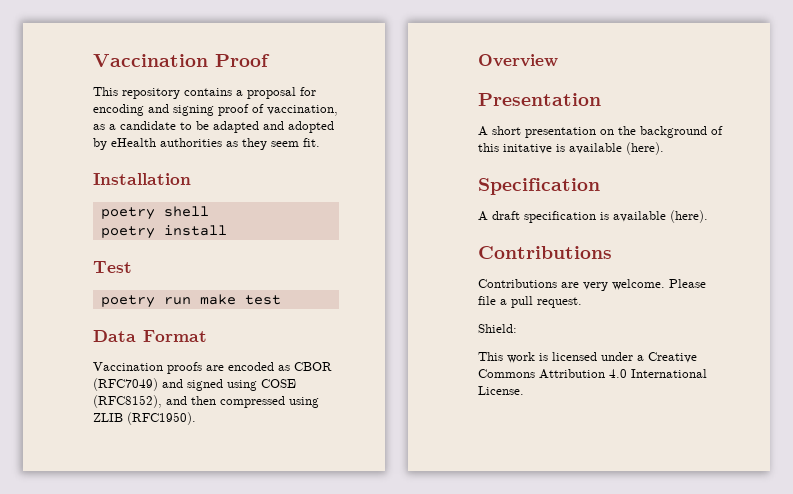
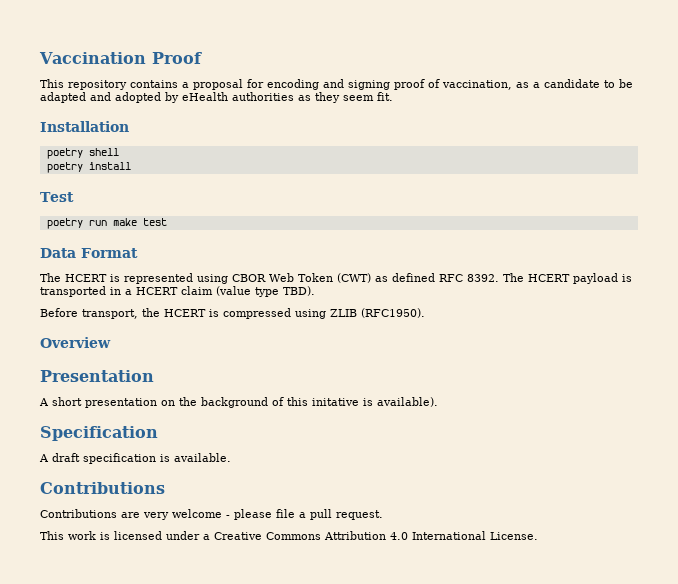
- Vaccination proofs are encoded as CBOR (RFC7049) and signed using COSE (RFC8152), and then compressed using ZLIB (RFC1950).
+ The HCERT is represented using CBOR Web Token (CWT) as defined RFC 8392. The HCERT payload is transported in a HCERT claim (value type TBD).
+ Before transport, the HCERT is compressed using ZLIB (RFC1950).
- A short presentation on the background of this initative is available (here).
+ A short presentation on the background of this initative is available).
- A draft specification is available (here).
+ A draft specification is available.
- Contributions are very welcome. Please file a pull request.
+ Contributions are very welcome - please file a pull request.
- Shield:

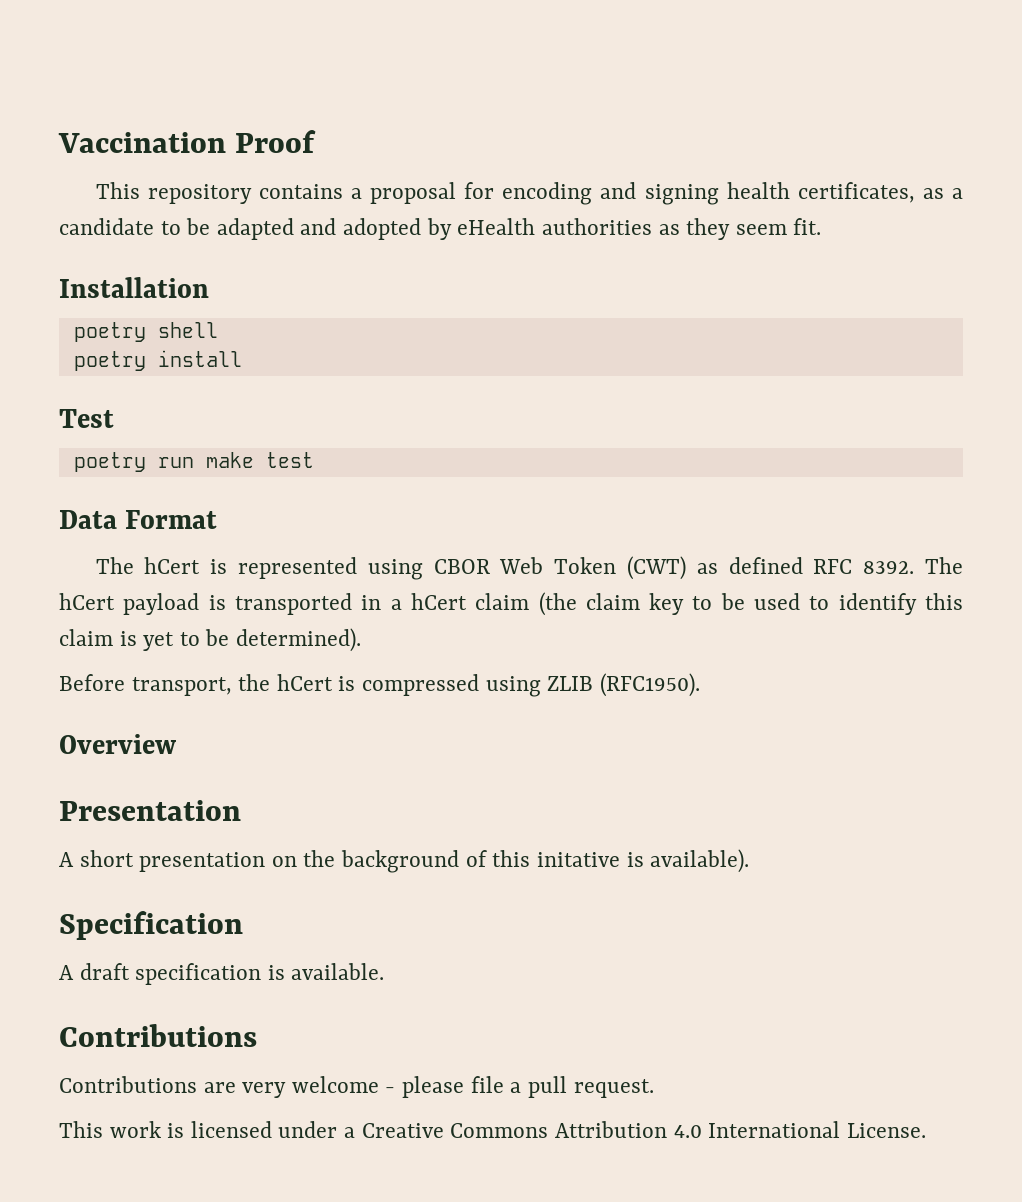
- This repository contains a proposal for encoding and signing proof of vaccination, as a candidate to be adapted and adopted by eHealth authorities as they seem fit.
+ This repository contains a proposal for encoding and signing health certificates, as a candidate to be adapted and adopted by eHealth authorities as they seem fit.
- The HCERT is represented using CBOR Web Token (CWT) as defined RFC 8392.
+ The hCert is represented using CBOR Web Token (CWT) as defined RFC 8392.
- The HCERT payload is transported in a HCERT claim (value type TBD).
+ The hCert payload is transported in a hCert claim (the claim key to be used to identify this claim is yet to be determined).
- Before transport, the HCERT is compressed using ZLIB (RFC1950).
+ Before transport, the hCert is compressed using ZLIB (RFC1950).

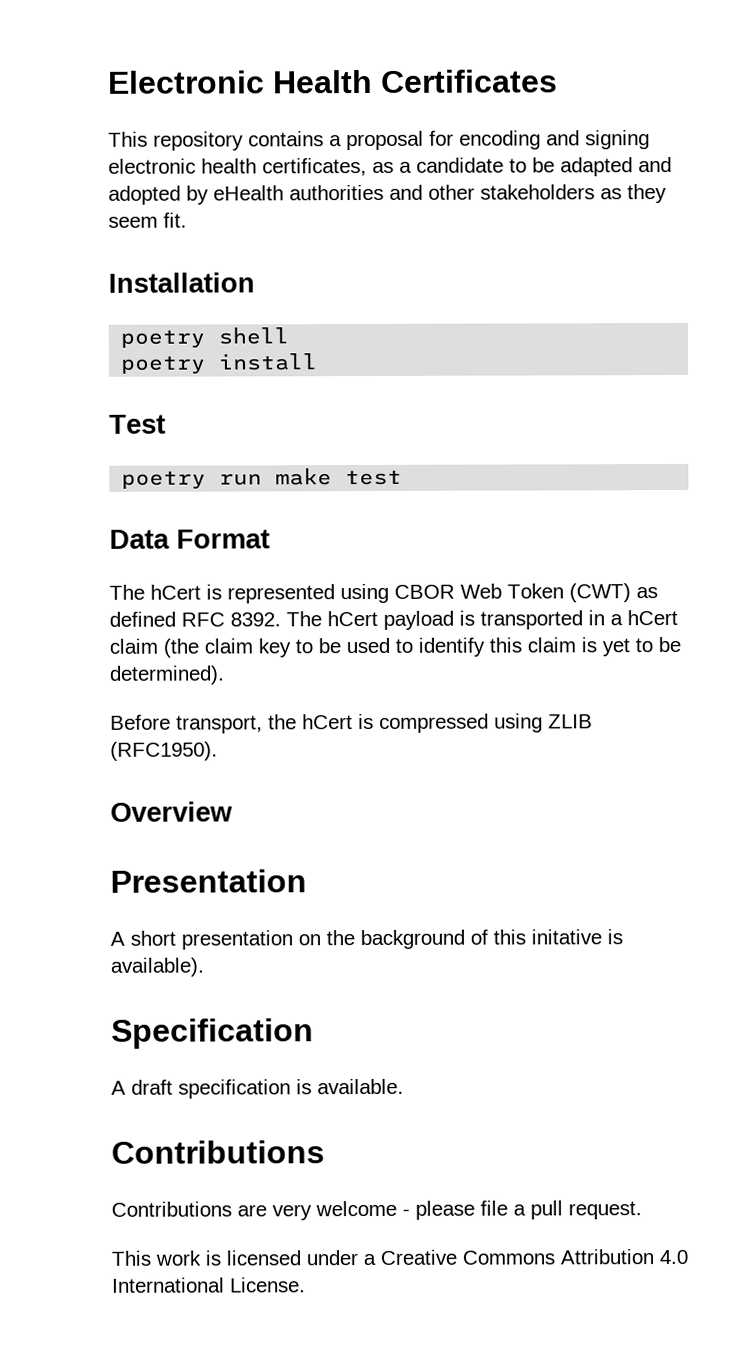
- Vaccination Proof
+ Electronic Health Certificates
- This repository contains a proposal for encoding and signing health certificates, as a candidate to be adapted and adopted by eHealth authorities as they seem fit.
+ This repository contains a proposal for encoding and signing electronic health certificates, as a candidate to be adapted and adopted by eHealth authorities and other stakeholders as they seem fit.

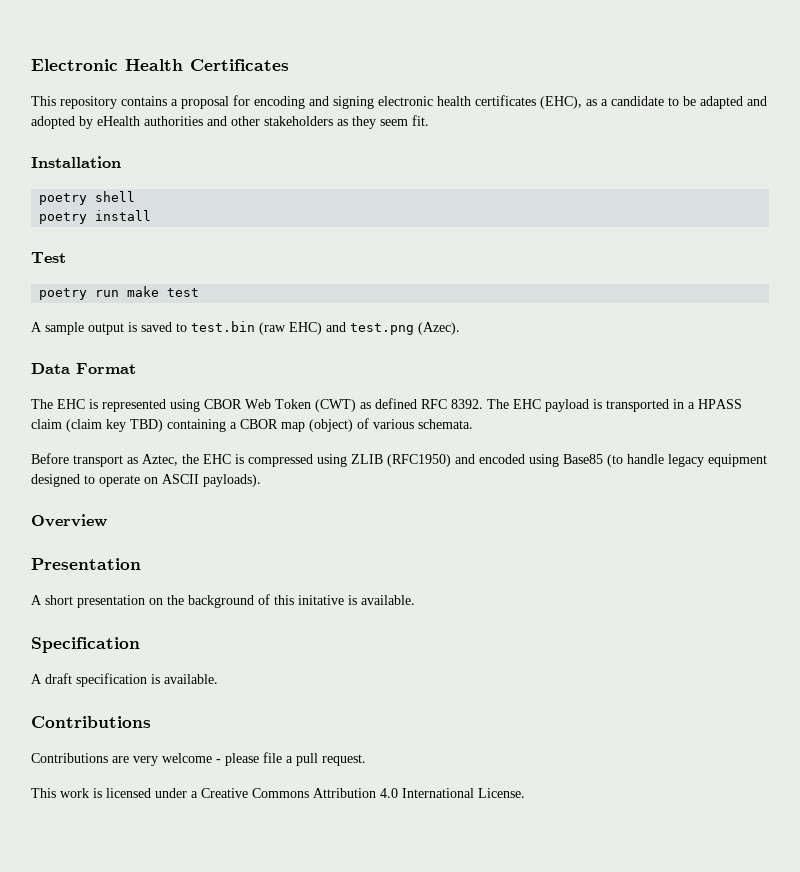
- This repository contains a proposal for encoding and signing electronic health certificates, as a candidate to be adapted and adopted by eHealth authorities and other stakeholders as they seem fit.
+ This repository contains a proposal for encoding and signing electronic health certificates (EHC), as a candidate to be adapted and adopted by eHealth authorities and other stakeholders as they seem fit.
+ A sample output is saved to test.bin (raw EHC) and test.png (Azec).
- The hCert is represented using CBOR Web Token (CWT) as defined RFC 8392.
+ The EHC is represented using CBOR Web Token (CWT) as defined RFC 8392.
- The hCert payload is transported in a hCert claim (the claim key to be used to identify this claim is yet to be determined).
- Before transport, the hCert is compressed using ZLIB (RFC1950).
+ The EHC payload is transported in a HPASS claim (claim key TBD) containing a CBOR map (object) of various schemata.
+ Before transport as Aztec, the EHC is compressed using ZLIB (RFC1950) and encoded using Base85 (to handle legacy equipment designed to operate on ASCII payloads).
- A short presentation on the background of this initative is available).
+ A short presentation on the background of this initative is available.

